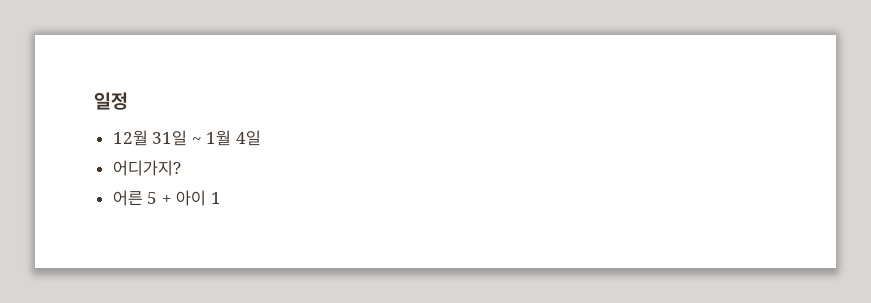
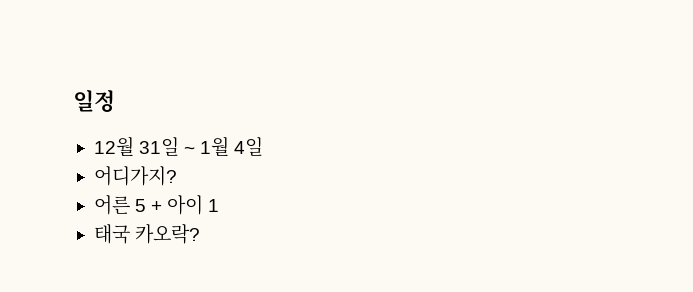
+ 태국 카오락?

